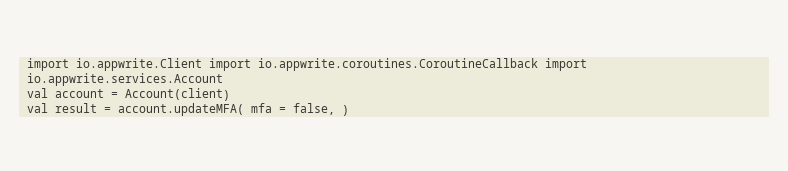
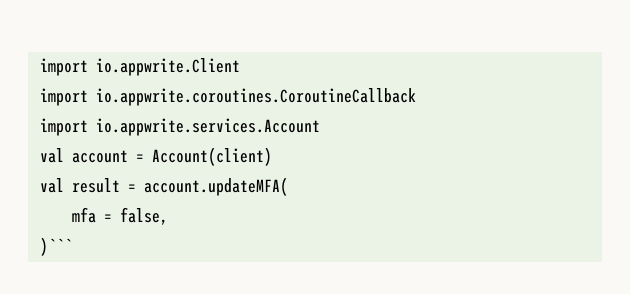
- import io.appwrite.Client import io.appwrite.coroutines.CoroutineCallback import io.appwrite.services.Account
+ import io.appwrite.Client
+ import io.appwrite.coroutines.CoroutineCallback
+ import io.appwrite.services.Account
- val result = account.updateMFA( mfa = false, )
+ val result = account.updateMFA(
+ mfa = false,
+ )```

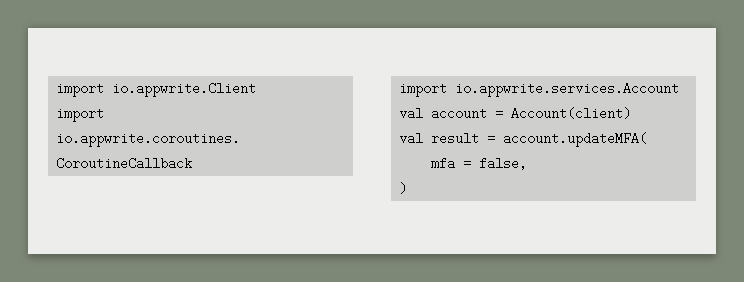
- )```
+ )

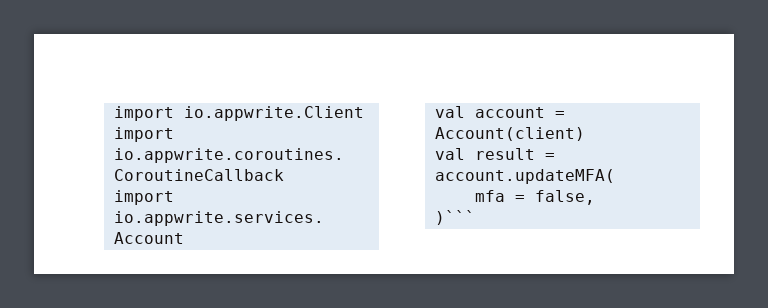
- )
+ )```

